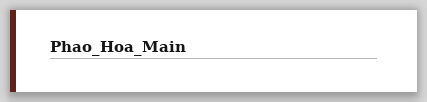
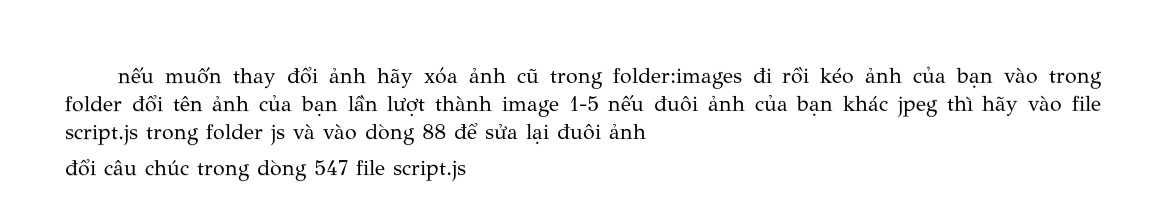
- Phao_Hoa_Main
+ nếu muốn thay đổi ảnh hãy xóa ảnh cũ trong folder:images đi rồi kéo ảnh của bạn vào trong folder đổi tên ảnh của bạn lần lượt thành image 1-5 nếu đuôi ảnh của bạn khác jpeg thì hãy vào file script.js trong folder js và vào dòng 88 để sửa lại đuôi ảnh
+ đổi câu chúc trong dòng 547 file script.js

